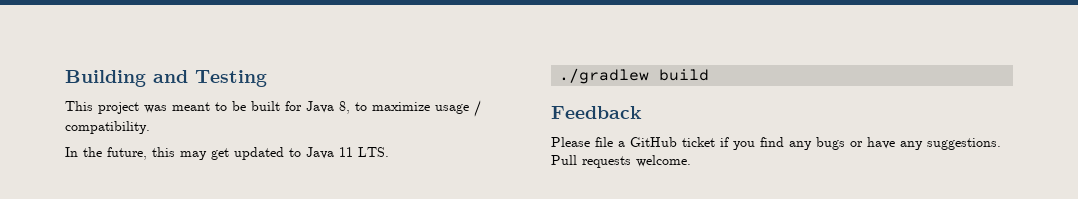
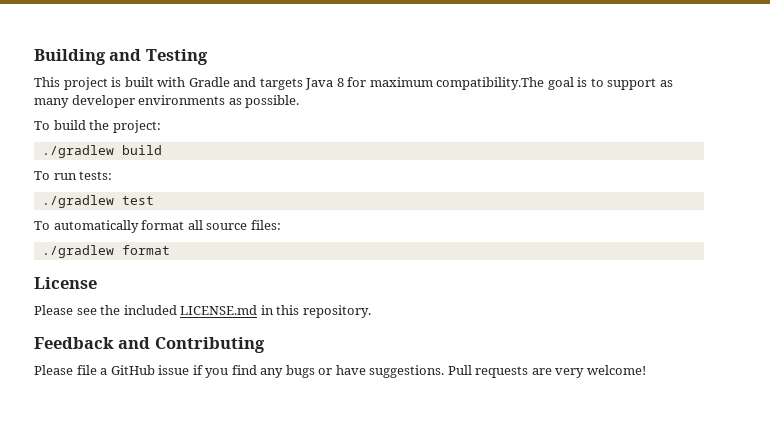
- This project was meant to be built for Java 8, to maximize usage / compatibility.
- In the future, this may get updated to Java 11 LTS.
+ This project is built with Gradle and targets Java 8 for maximum compatibility.The goal is to support as many developer environments as possible.
+ To build the project:
  ./gradlew build
+ To run tests:
+ ./gradlew test
+ To automatically format all source files:
+ ./gradlew format
+ License
+ Please see the included LICENSE.md in this repository.
- Feedback
+ Feedback and Contributing
- Please file a GitHub ticket if you find any bugs or have any suggestions.
+ Please file a GitHub issue if you find any bugs or have suggestions.
- Pull requests welcome.
+ Pull requests are very welcome!

